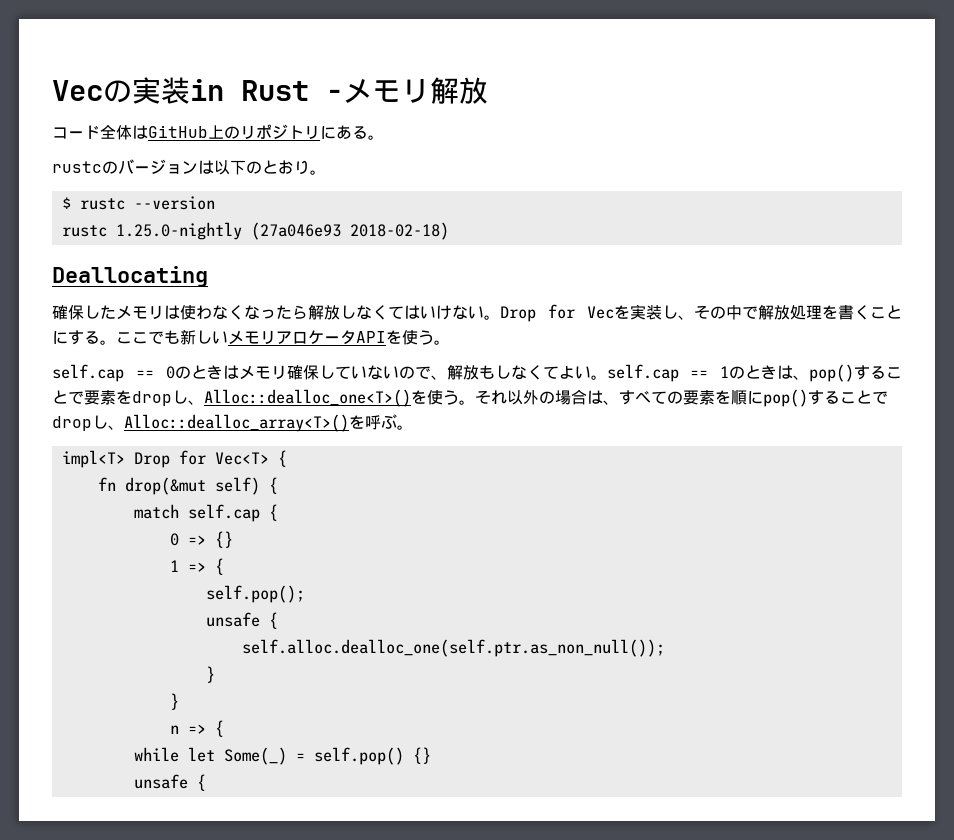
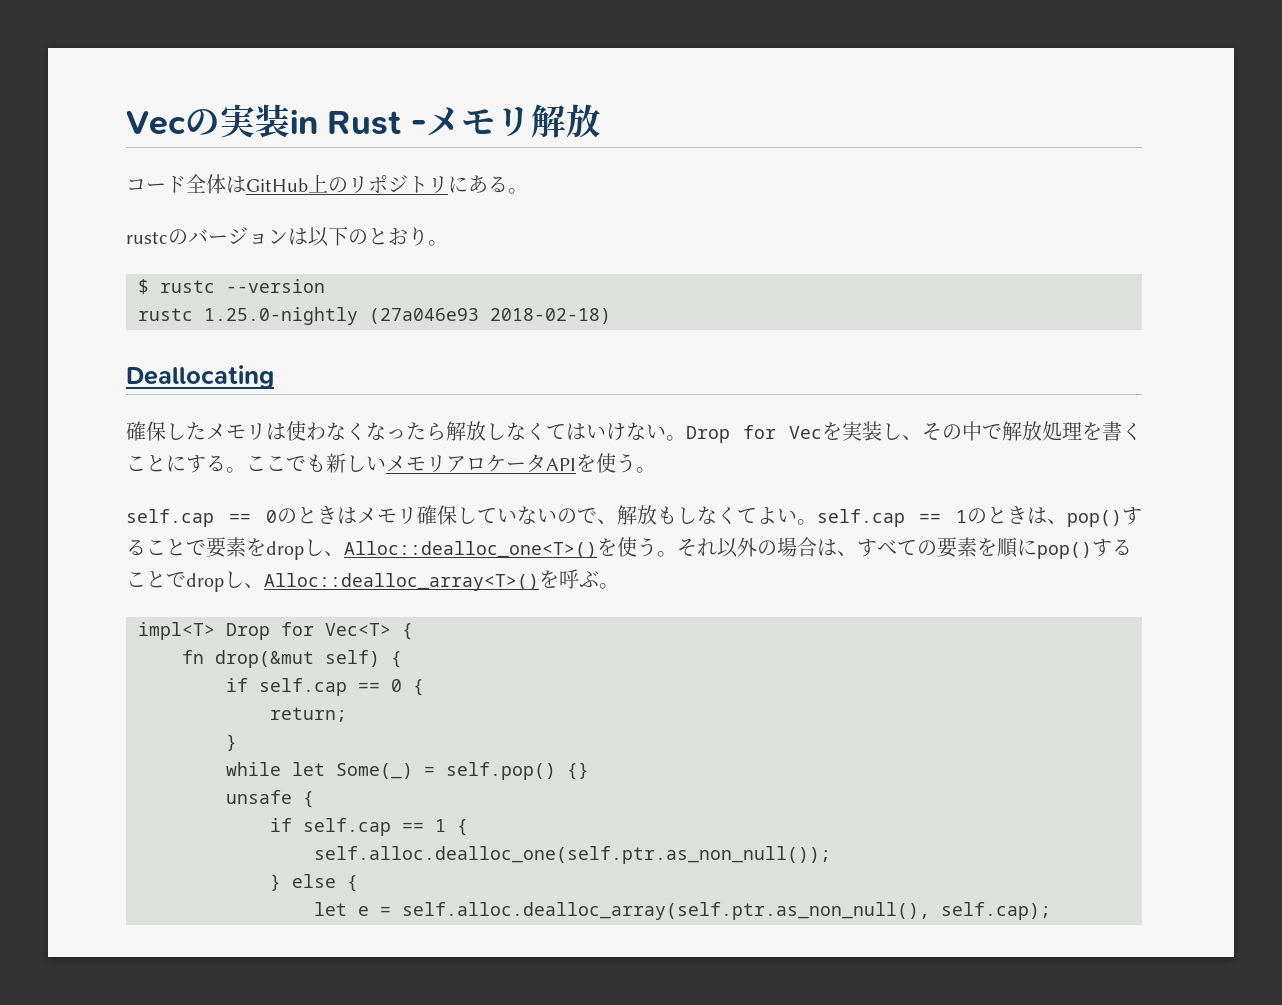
- match self.cap {
- 0 => {}
- 1 => {
- self.pop();
- unsafe {
- self.alloc.dealloc_one(self.ptr.as_non_null());
+ if self.cap == 0 {
+ return;
  }
- }
- n => {
+ if self.cap == 1 {
+ self.alloc.dealloc_one(self.ptr.as_non_null());
+ } else {
+ let e = self.alloc.dealloc_array(self.ptr.as_non_null(), self.cap);

